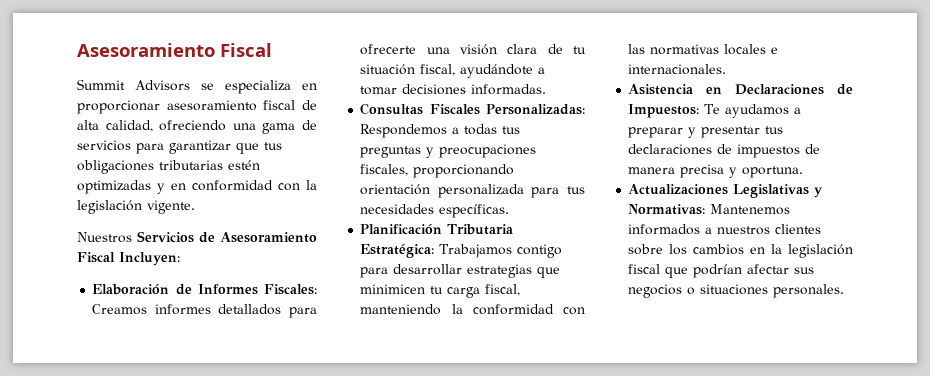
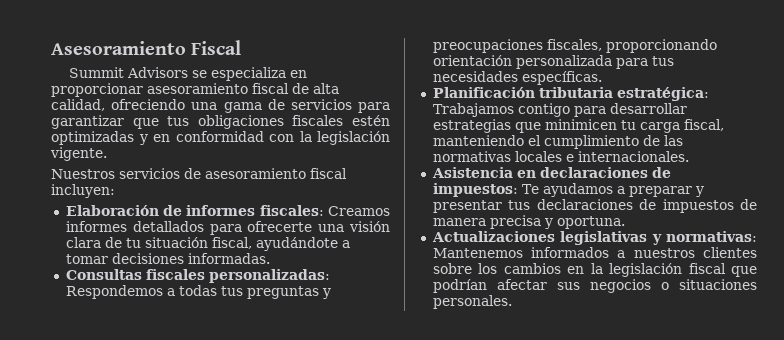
- Summit Advisors se especializa en proporcionar asesoramiento fiscal de alta calidad, ofreciendo una gama de servicios para garantizar que tus obligaciones tributarias estén optimizadas y en conformidad con la legislación vigente.
+ Summit Advisors se especializa en proporcionar asesoramiento fiscal de alta calidad, ofreciendo una gama de servicios para garantizar que tus obligaciones fiscales estén optimizadas y en conformidad con la legislación vigente.
- Nuestros Servicios de Asesoramiento Fiscal Incluyen:
+ Nuestros servicios de asesoramiento fiscal incluyen:
- Elaboración de Informes Fiscales: Creamos informes detallados para ofrecerte una visión clara de tu situación fiscal, ayudándote a tomar decisiones informadas.
+ Elaboración de informes fiscales: Creamos informes detallados para ofrecerte una visión clara de tu situación fiscal, ayudándote a tomar decisiones informadas.
- Consultas Fiscales Personalizadas: Respondemos a todas tus preguntas y preocupaciones fiscales, proporcionando orientación personalizada para tus necesidades específicas.
+ Consultas fiscales personalizadas: Respondemos a todas tus preguntas y preocupaciones fiscales, proporcionando orientación personalizada para tus necesidades específicas.
- Planificación Tributaria Estratégica: Trabajamos contigo para desarrollar estrategias que minimicen tu carga fiscal, manteniendo la conformidad con las normativas locales e internacionales.
+ Planificación tributaria estratégica: Trabajamos contigo para desarrollar estrategias que minimicen tu carga fiscal, manteniendo el cumplimiento de las normativas locales e internacionales.
- Asistencia en Declaraciones de Impuestos: Te ayudamos a preparar y presentar tus declaraciones de impuestos de manera precisa y oportuna.
+ Asistencia en declaraciones de impuestos: Te ayudamos a preparar y presentar tus declaraciones de impuestos de manera precisa y oportuna.
- Actualizaciones Legislativas y Normativas: Mantenemos informados a nuestros clientes sobre los cambios en la legislación fiscal que podrían afectar sus negocios o situaciones personales.
+ Actualizaciones legislativas y normativas: Mantenemos informados a nuestros clientes sobre los cambios en la legislación fiscal que podrían afectar sus negocios o situaciones personales.

